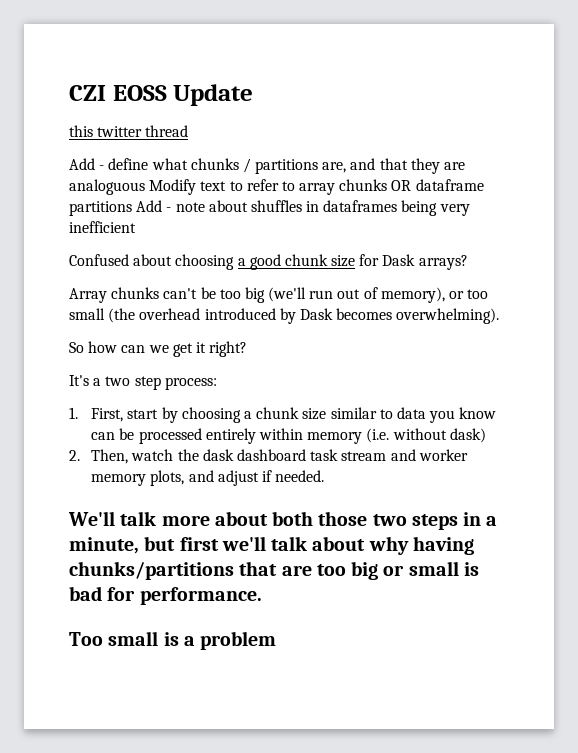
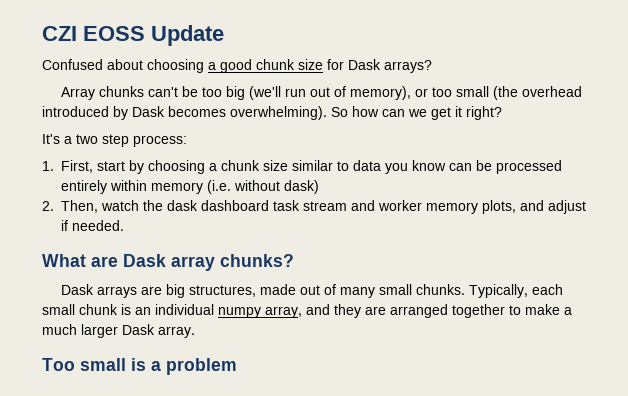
- this twitter thread
- Add - define what chunks / partitions are, and that they are analoguous Modify text to refer to array chunks OR dataframe partitions Add - note about shuffles in dataframes being very inefficient
- Array chunks can't be too big (we'll run out of memory), or too small (the overhead introduced by Dask becomes overwhelming).
- So how can we get it right?
+ Array chunks can't be too big (we'll run out of memory), or too small (the overhead introduced by Dask becomes overwhelming). So how can we get it right?
- We'll talk more about both those two steps in a minute, but first we'll talk about why having chunks/partitions that are too big or small is bad for performance.
+ What are Dask array chunks?
+ Dask arrays are big structures, made out of many small chunks. Typically, each small chunk is an individual numpy array, and they are arranged together to make a much larger Dask array.

